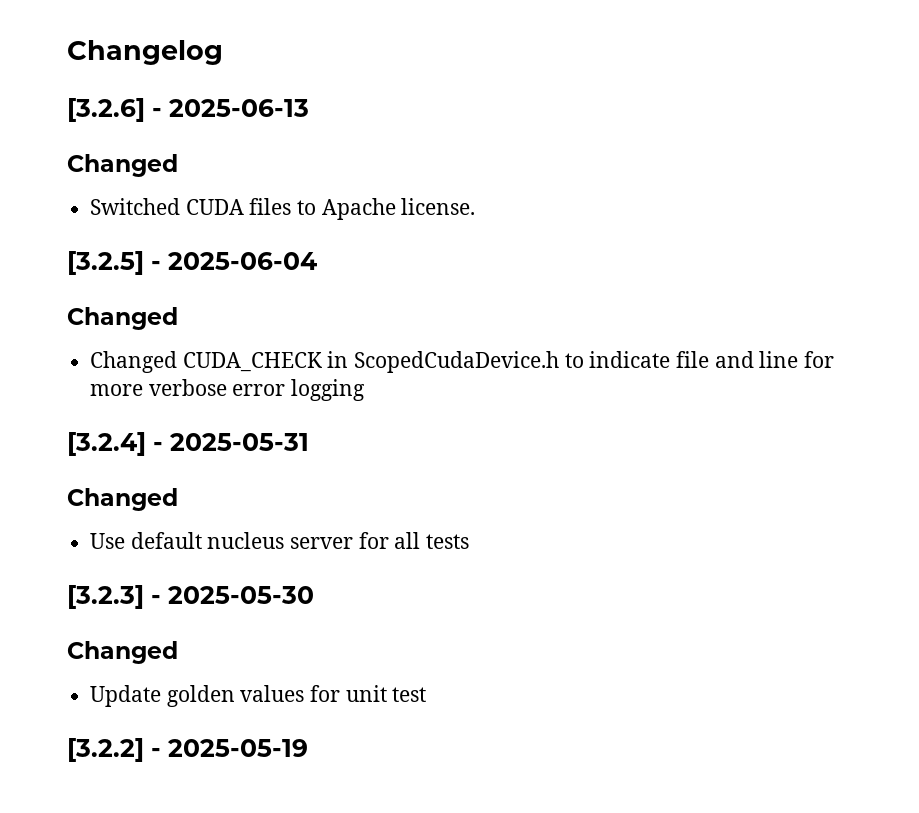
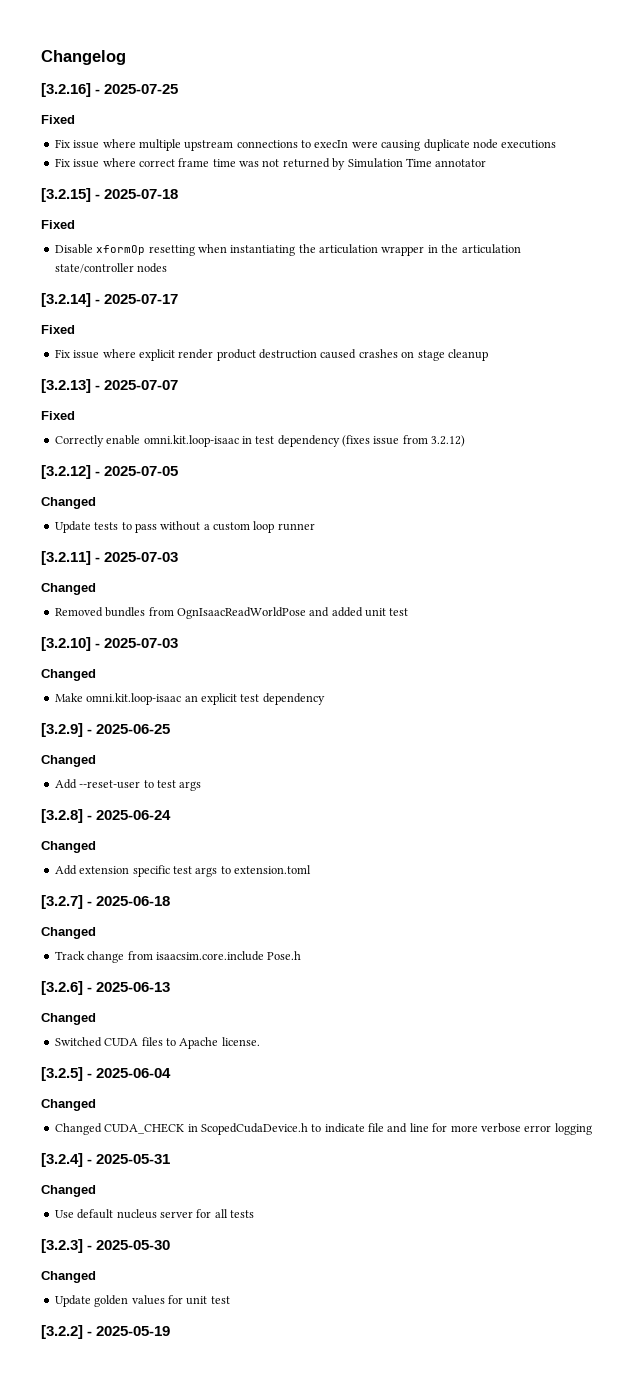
+ [3.2.16] - 2025-07-25
+ Fixed
+ Fix issue where multiple upstream connections to execIn were causing duplicate node executions
+ Fix issue where correct frame time was not returned by Simulation Time annotator
+ [3.2.15] - 2025-07-18
+ Fixed
+ Disable xformOp resetting when instantiating the articulation wrapper in the articulation state/controller nodes
+ [3.2.14] - 2025-07-17
+ Fixed
+ Fix issue where explicit render product destruction caused crashes on stage cleanup
+ [3.2.13] - 2025-07-07
+ Fixed
+ Correctly enable omni.kit.loop-isaac in test dependency (fixes issue from 3.2.12)
+ [3.2.12] - 2025-07-05
+ Changed
+ Update tests to pass without a custom loop runner
+ [3.2.11] - 2025-07-03
+ Changed
+ Removed bundles from OgnIsaacReadWorldPose and added unit test
+ [3.2.10] - 2025-07-03
+ Changed
+ Make omni.kit.loop-isaac an explicit test dependency
+ [3.2.9] - 2025-06-25
+ Changed
+ Add --reset-user to test args
+ [3.2.8] - 2025-06-24
+ Changed
+ Add extension specific test args to extension.toml
+ [3.2.7] - 2025-06-18
+ Changed
+ Track change from isaacsim.core.include Pose.h

